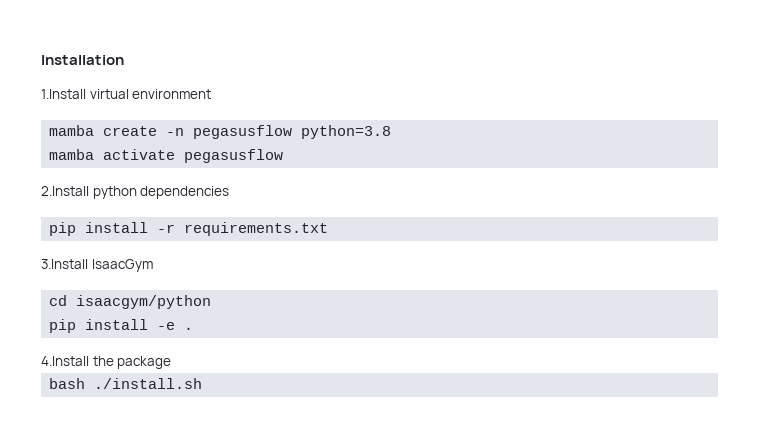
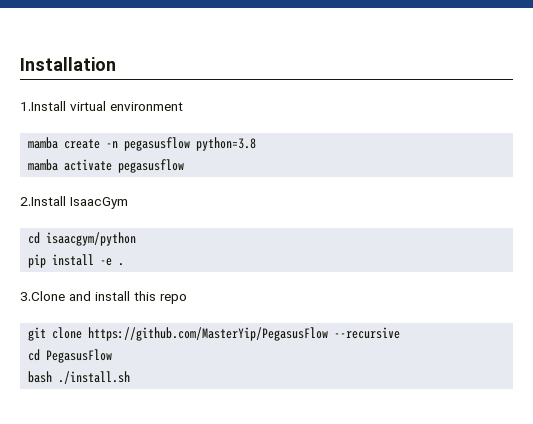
- 2.Install python dependencies
- pip install -r requirements.txt
- 3.Install IsaacGym
+ 2.Install IsaacGym
- 4.Install the package
+ 3.Clone and install this repo
+ git clone https://github.com/MasterYip/PegasusFlow --recursive
+ cd PegasusFlow

